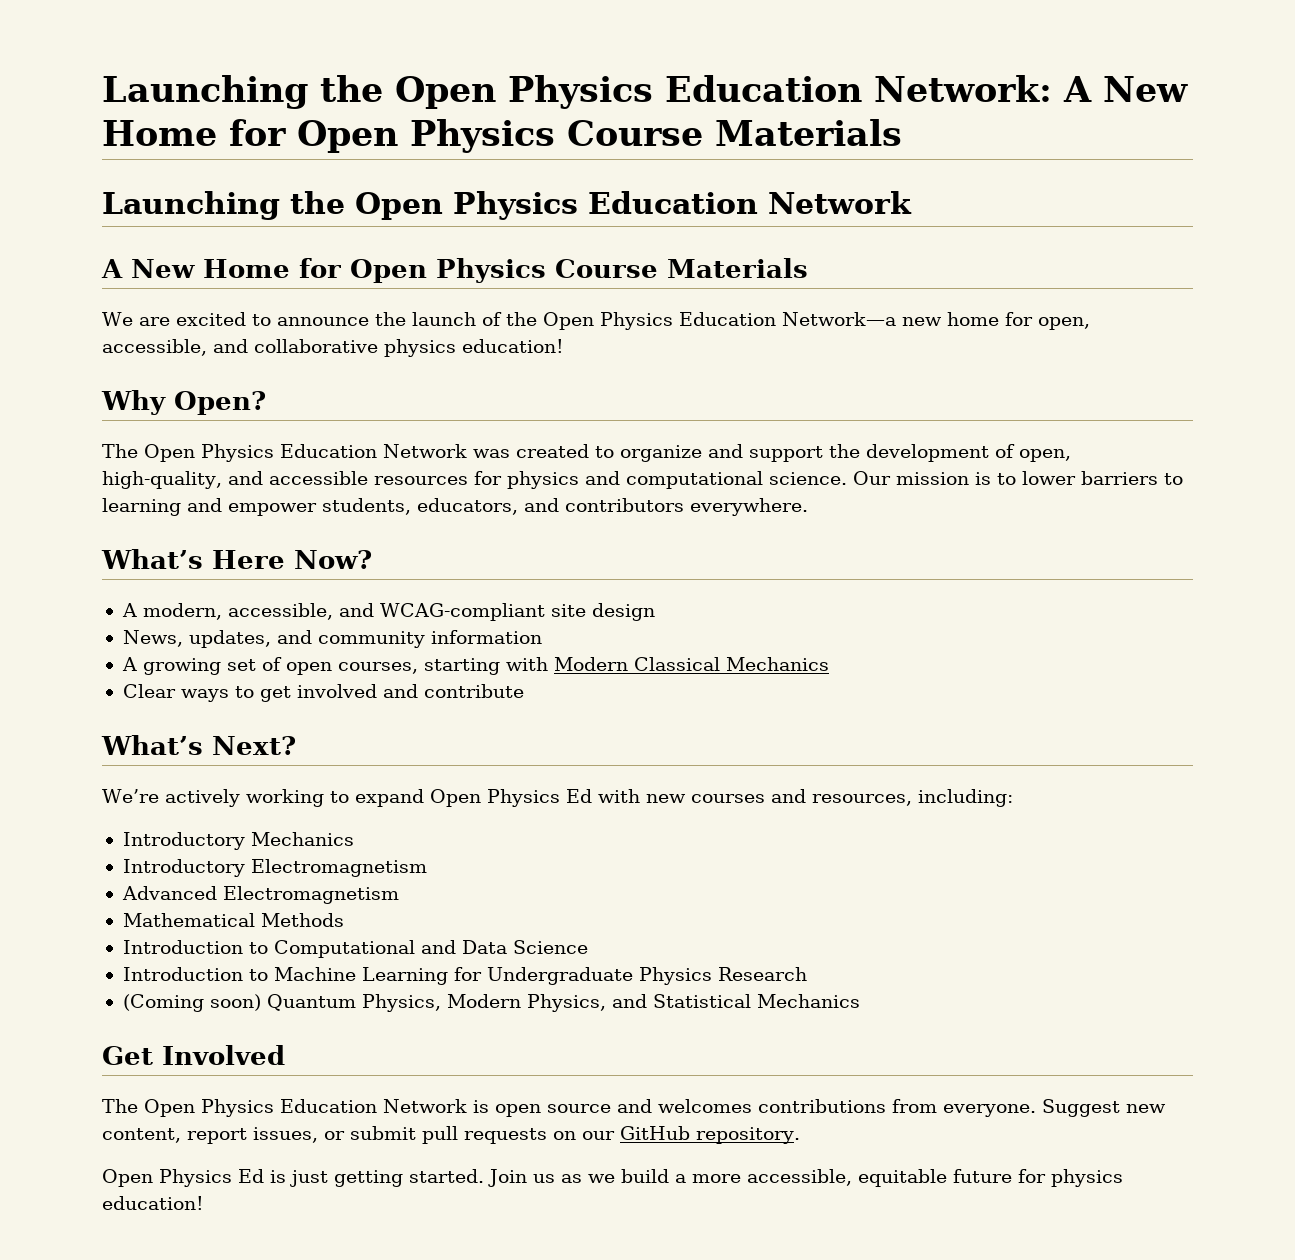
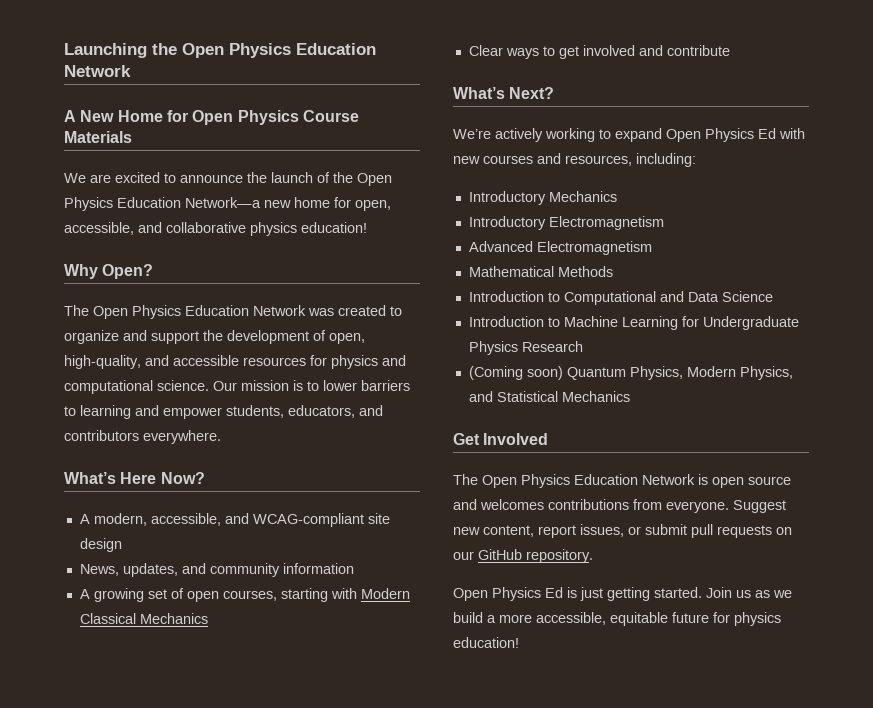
- Launching the Open Physics Education Network: A New Home for Open Physics Course Materials

